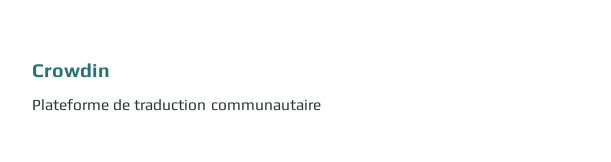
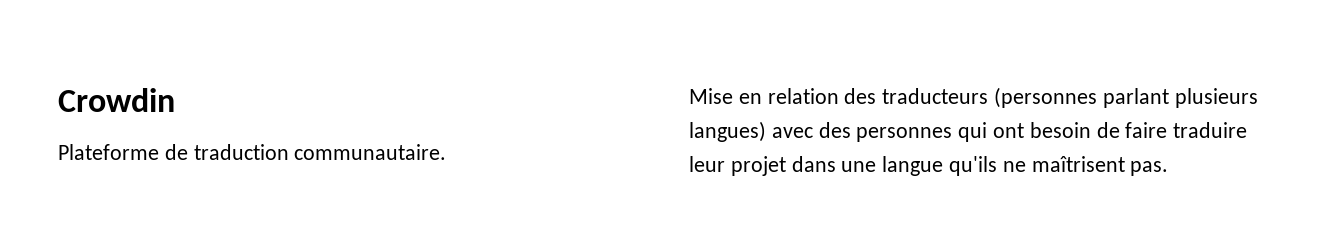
- Plateforme de traduction communautaire
+ Plateforme de traduction communautaire.
+ Mise en relation des traducteurs (personnes parlant plusieurs langues) avec des personnes qui ont besoin de faire traduire leur projet dans une langue qu'ils ne maîtrisent pas.

